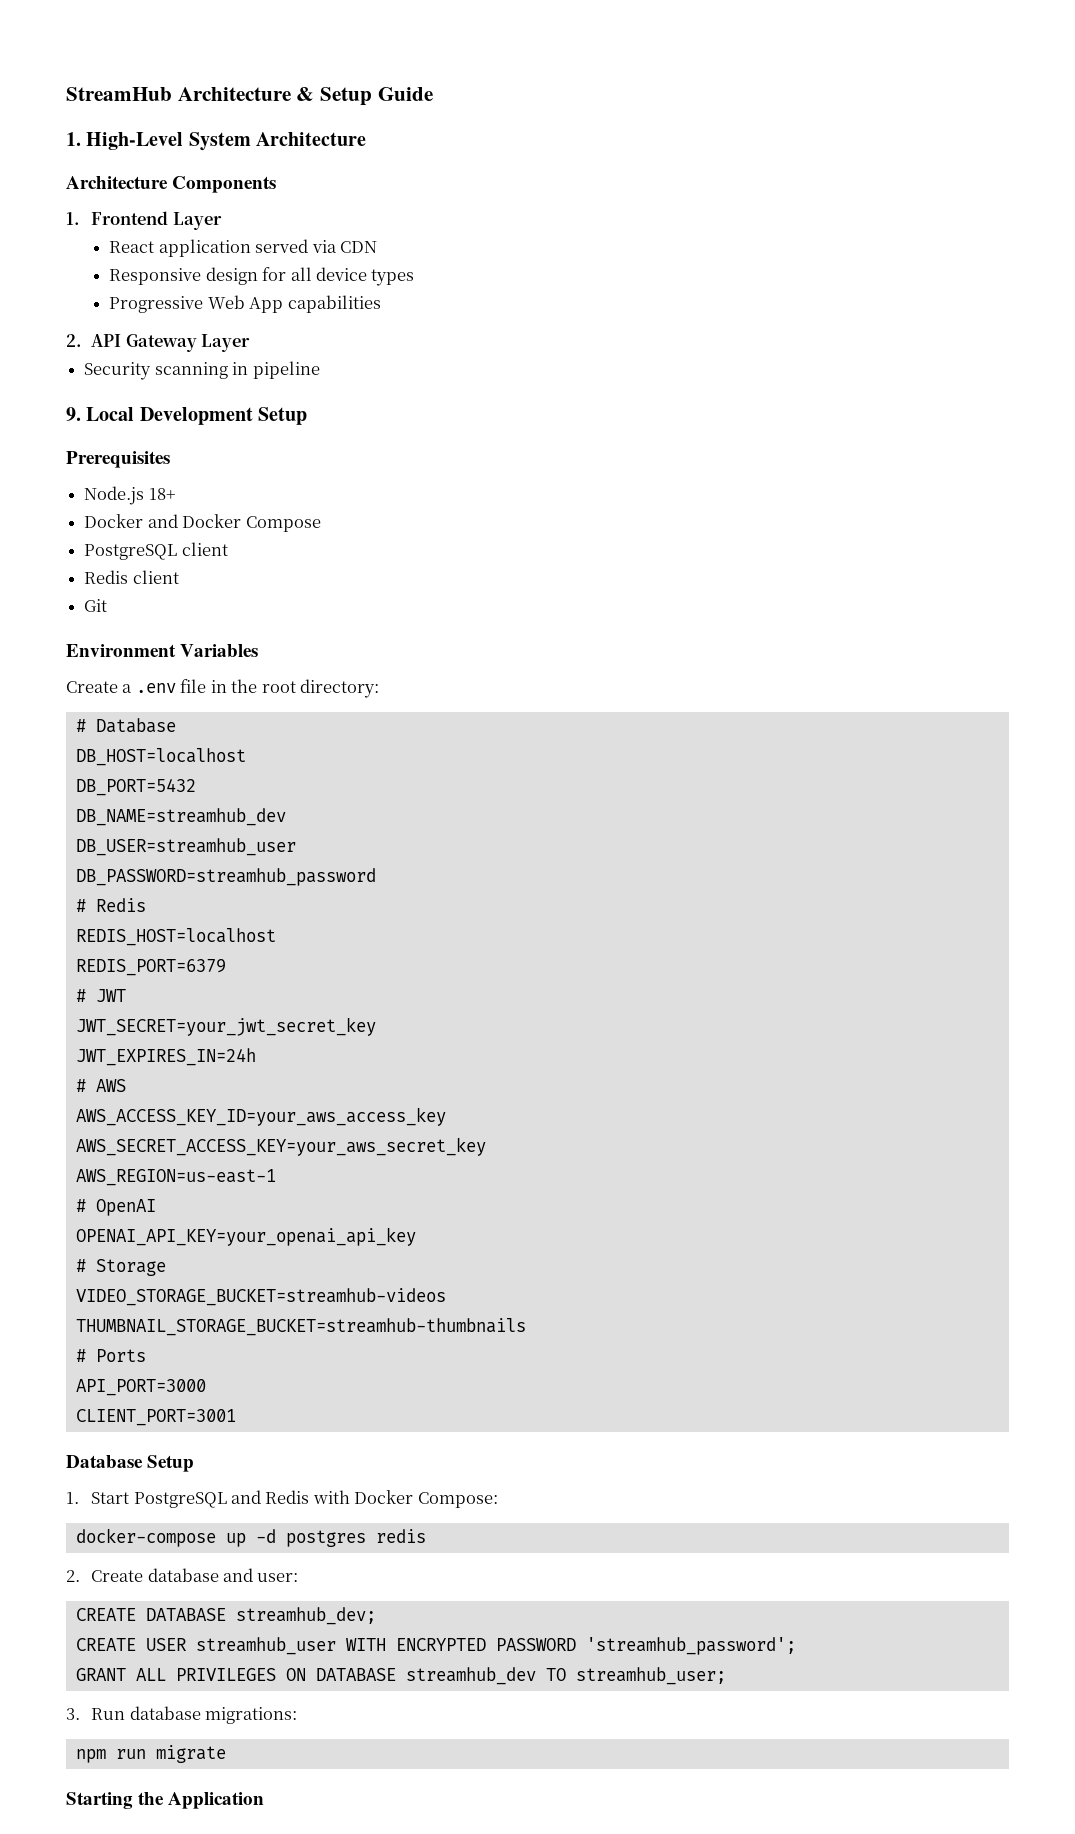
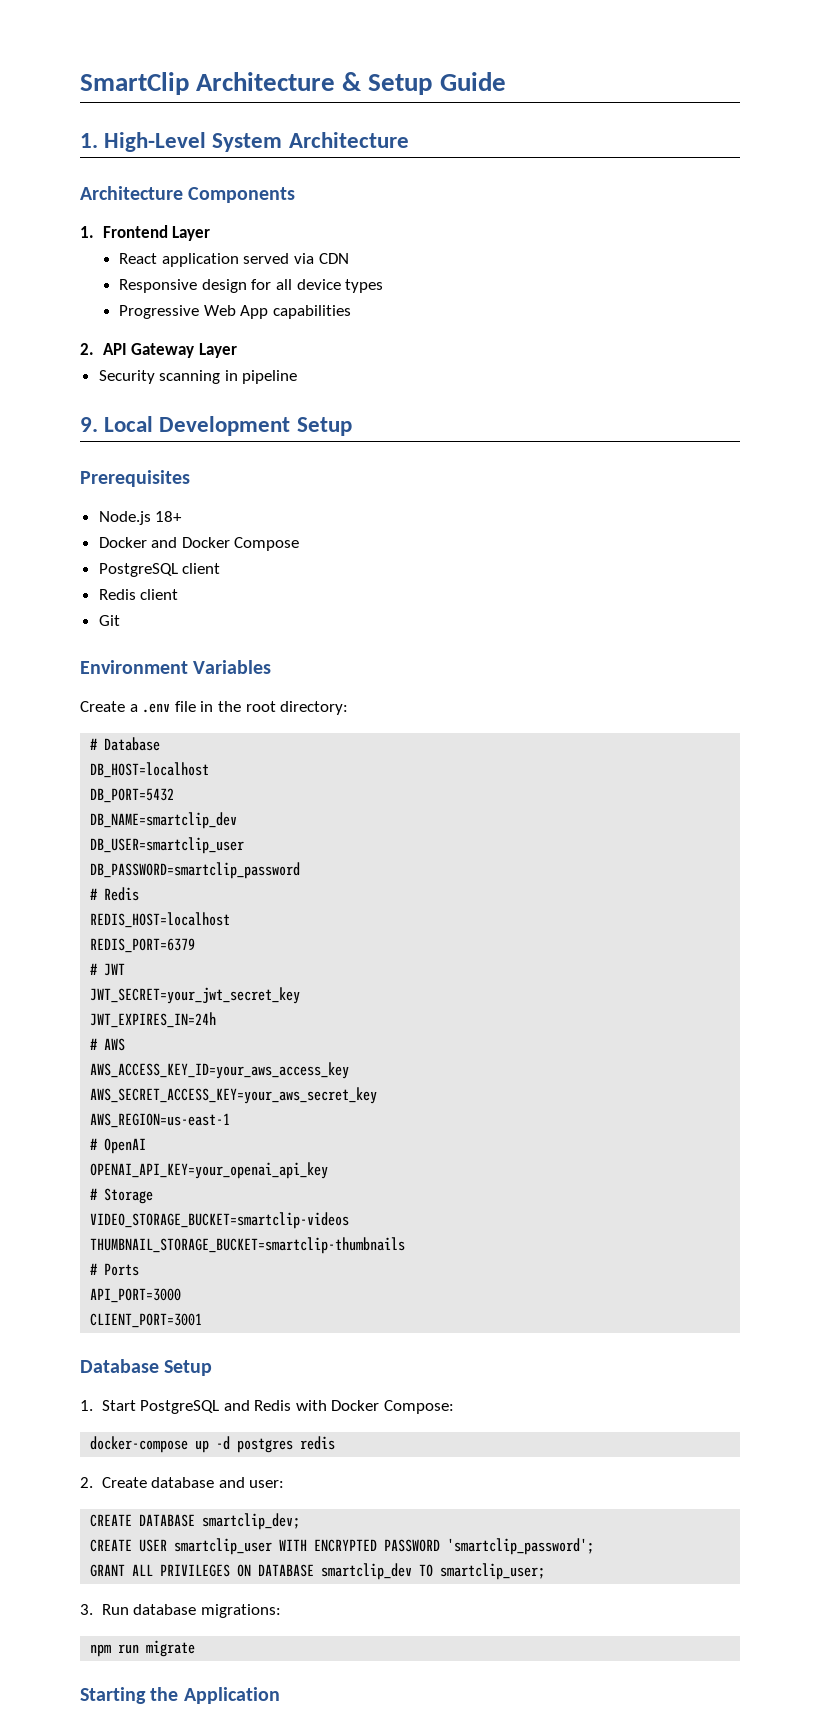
- StreamHub Architecture & Setup Guide
+ SmartClip Architecture & Setup Guide
- DB_NAME=streamhub_dev
- DB_USER=streamhub_user
- DB_PASSWORD=streamhub_password
+ DB_NAME=smartclip_dev
+ DB_USER=smartclip_user
+ DB_PASSWORD=smartclip_password
- VIDEO_STORAGE_BUCKET=streamhub-videos
- THUMBNAIL_STORAGE_BUCKET=streamhub-thumbnails
+ VIDEO_STORAGE_BUCKET=smartclip-videos
+ THUMBNAIL_STORAGE_BUCKET=smartclip-thumbnails
- CREATE DATABASE streamhub_dev;
+ CREATE DATABASE smartclip_dev;
- CREATE USER streamhub_user WITH ENCRYPTED PASSWORD 'streamhub_password';
+ CREATE USER smartclip_user WITH ENCRYPTED PASSWORD 'smartclip_password';
- GRANT ALL PRIVILEGES ON DATABASE streamhub_dev TO streamhub_user;
+ GRANT ALL PRIVILEGES ON DATABASE smartclip_dev TO smartclip_user;

